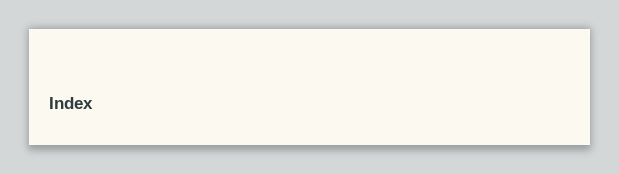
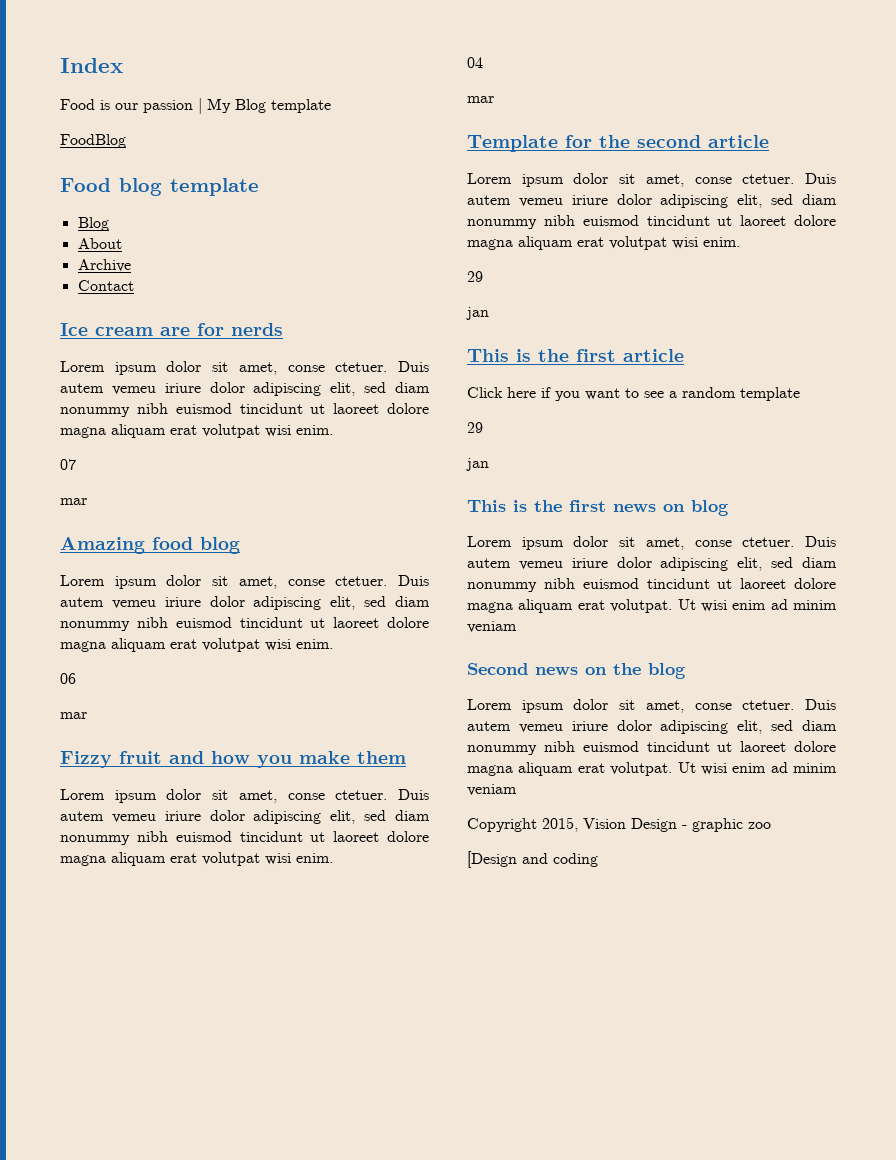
+ Food is our passion | My Blog template
+ FoodBlog
+ Food blog template
+ Blog
+ About
+ Archive
+ Contact
+ Ice cream are for nerds
+ Lorem ipsum dolor sit amet, conse ctetuer. Duis autem vemeu iriure dolor adipiscing elit, sed diam nonummy nibh euismod tincidunt ut laoreet dolore magna aliquam erat volutpat wisi enim.
+ 07
+ mar
+ Amazing food blog
+ Lorem ipsum dolor sit amet, conse ctetuer. Duis autem vemeu iriure dolor adipiscing elit, sed diam nonummy nibh euismod tincidunt ut laoreet dolore magna aliquam erat volutpat wisi enim.
+ 06
+ mar
+ Fizzy fruit and how you make them
+ Lorem ipsum dolor sit amet, conse ctetuer. Duis autem vemeu iriure dolor adipiscing elit, sed diam nonummy nibh euismod tincidunt ut laoreet dolore magna aliquam erat volutpat wisi enim.
+ 04
+ mar
+ Template for the second article
+ Lorem ipsum dolor sit amet, conse ctetuer. Duis autem vemeu iriure dolor adipiscing elit, sed diam nonummy nibh euismod tincidunt ut laoreet dolore magna aliquam erat volutpat wisi enim.
+ 29
+ jan
+ This is the first article
+ Click here if you want to see a random template
+ 29
+ jan
+ This is the first news on blog
+ Lorem ipsum dolor sit amet, conse ctetuer. Duis autem vemeu iriure dolor adipiscing elit, sed diam nonummy nibh euismod tincidunt ut laoreet dolore magna aliquam erat volutpat. Ut wisi enim ad minim veniam
+ Second news on the blog
+ Lorem ipsum dolor sit amet, conse ctetuer. Duis autem vemeu iriure dolor adipiscing elit, sed diam nonummy nibh euismod tincidunt ut laoreet dolore magna aliquam erat volutpat. Ut wisi enim ad minim veniam
+ Copyright 2015, Vision Design - graphic zoo
+ [Design and coding

